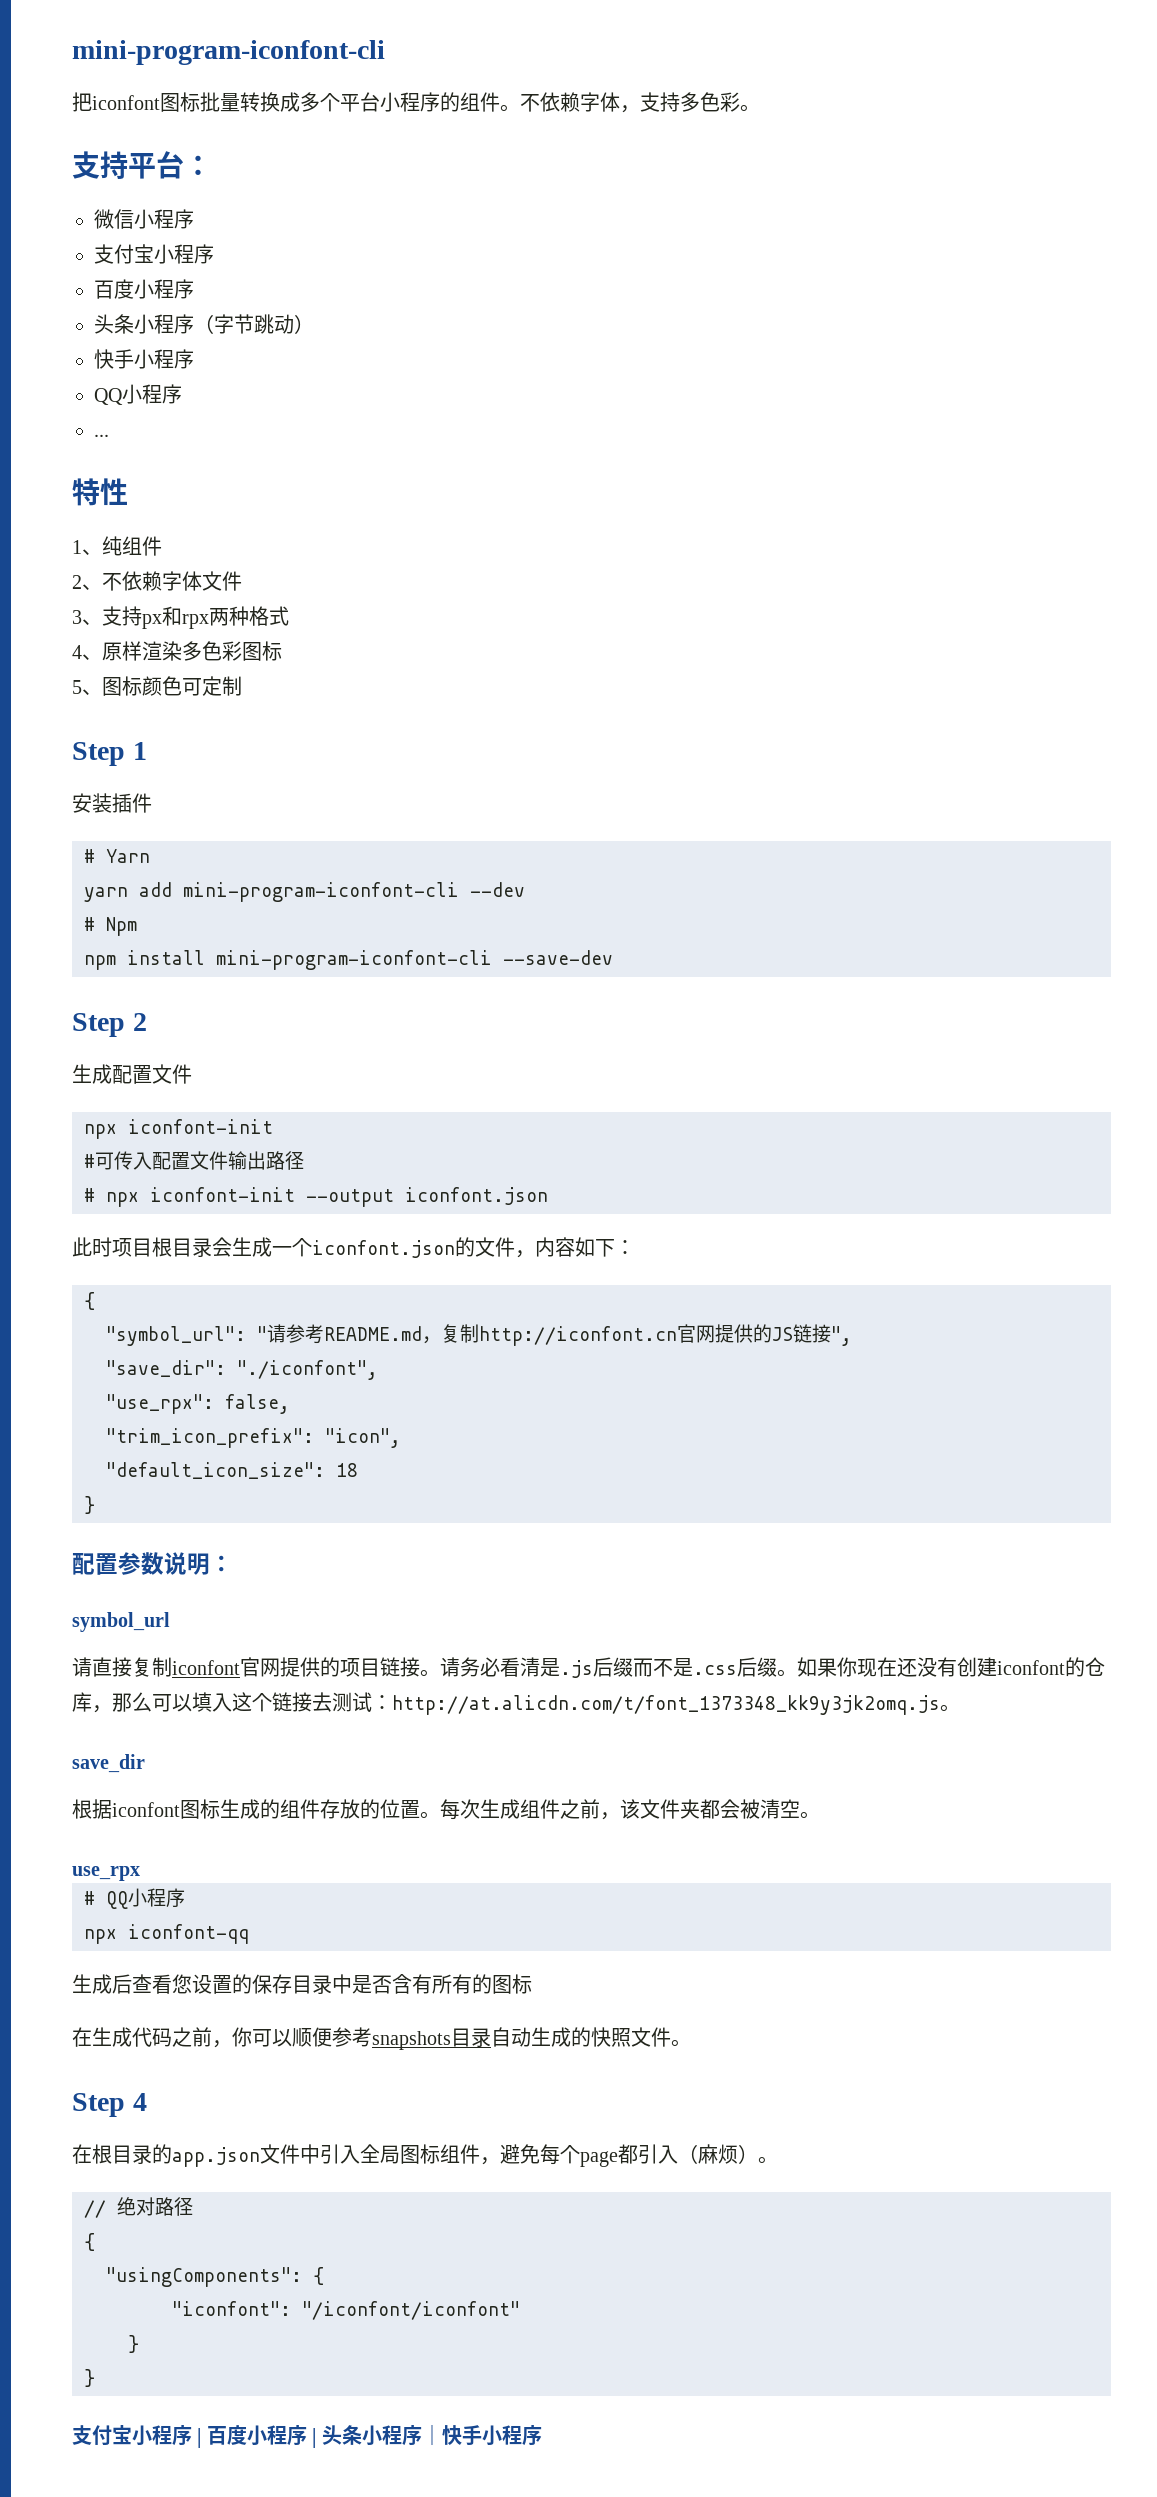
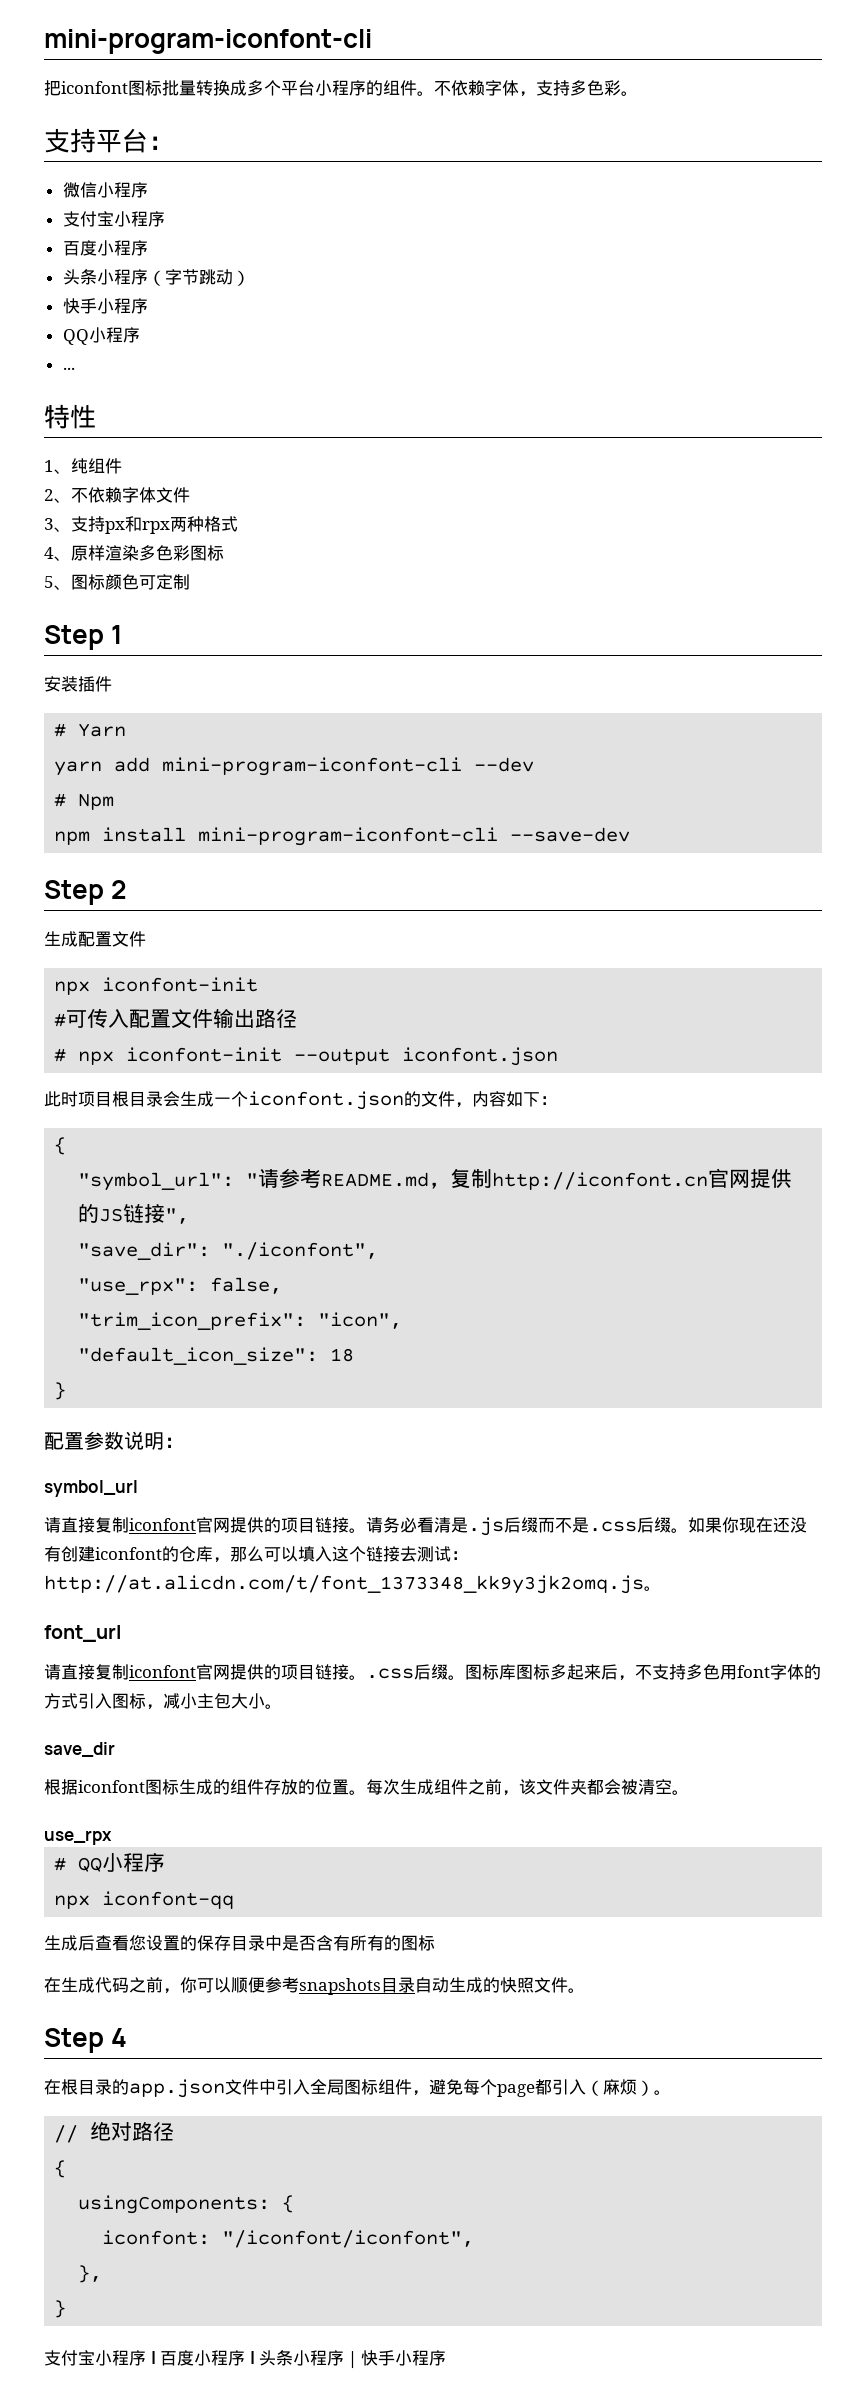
+ font_url
+ 请直接复制iconfont官网提供的项目链接。.css后缀。图标库图标多起来后，不支持多色用font字体的方式引入图标，减小主包大小。
- "usingComponents": {
- "iconfont": "/iconfont/iconfont"
- }
+ usingComponents: {
+ iconfont: "/iconfont/iconfont",
+ },

